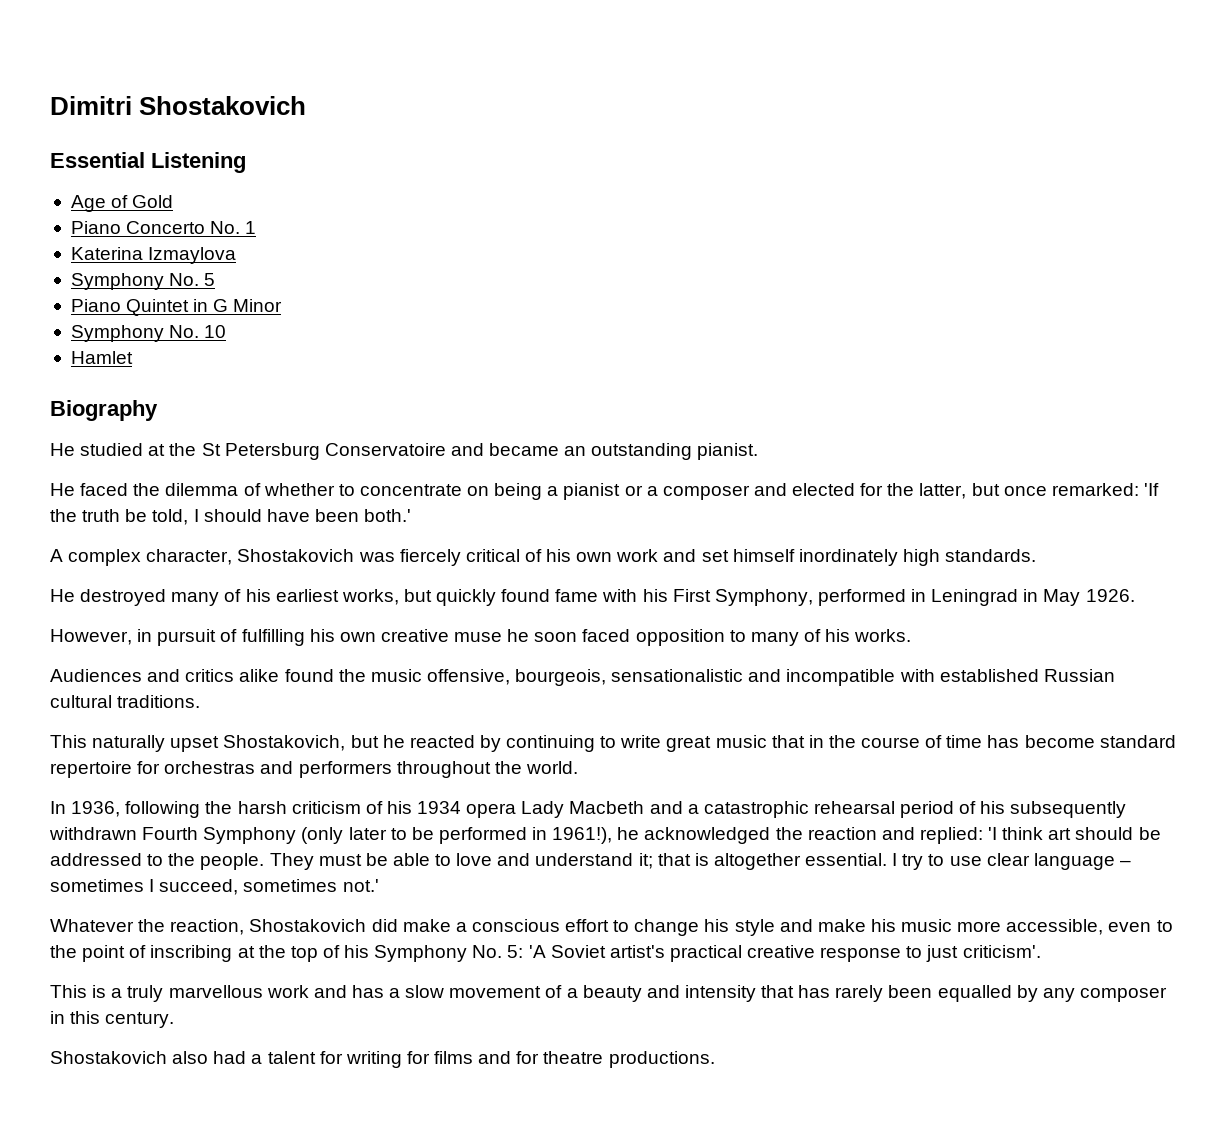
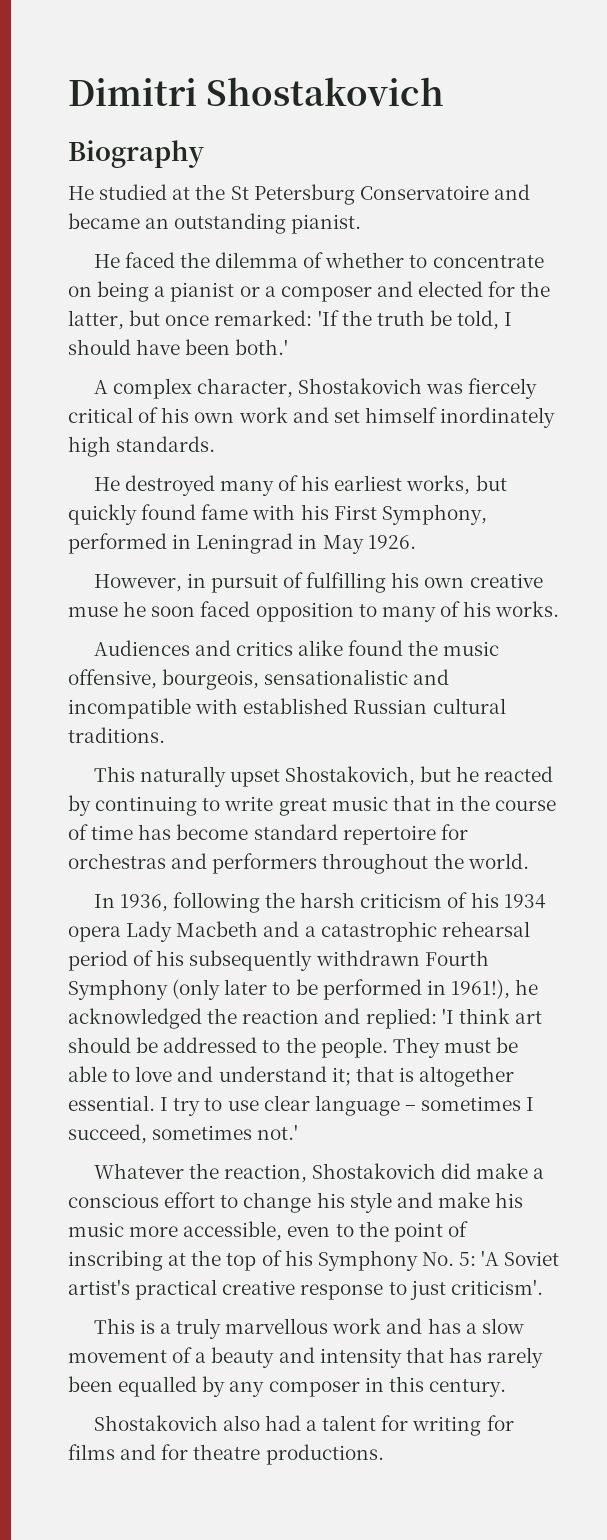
- Essential Listening
- Age of Gold
- Piano Concerto No. 1
- Katerina Izmaylova
- Symphony No. 5
- Piano Quintet in G Minor
- Symphony No. 10
- Hamlet

